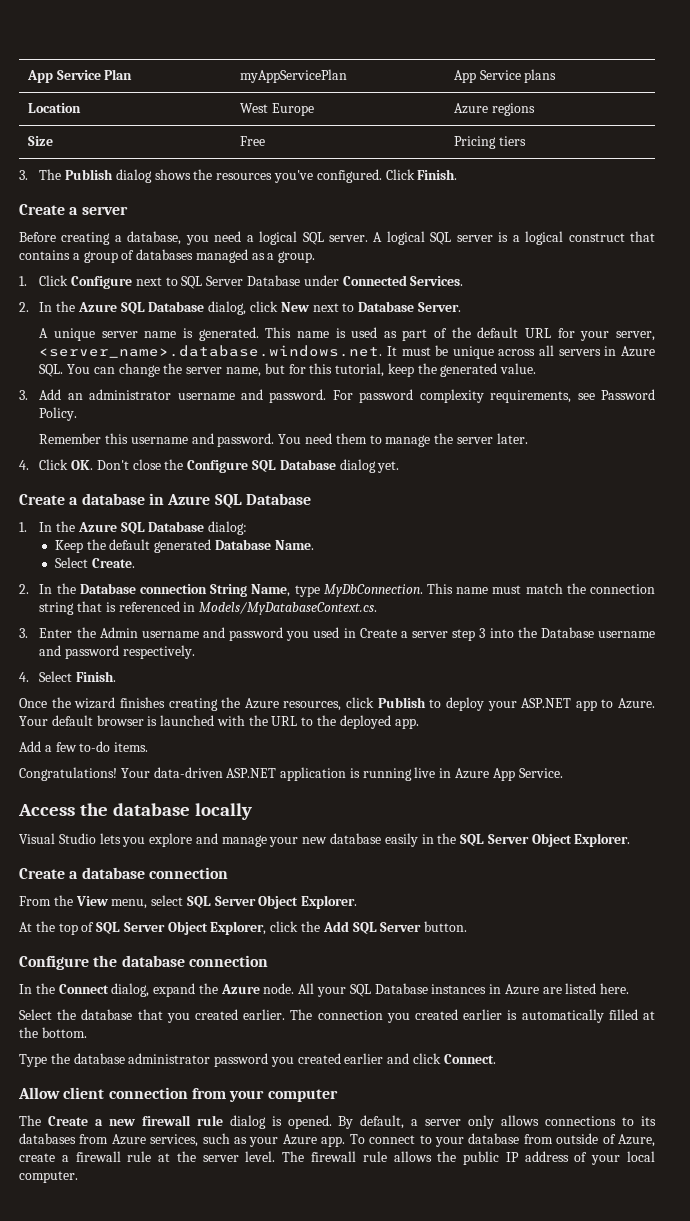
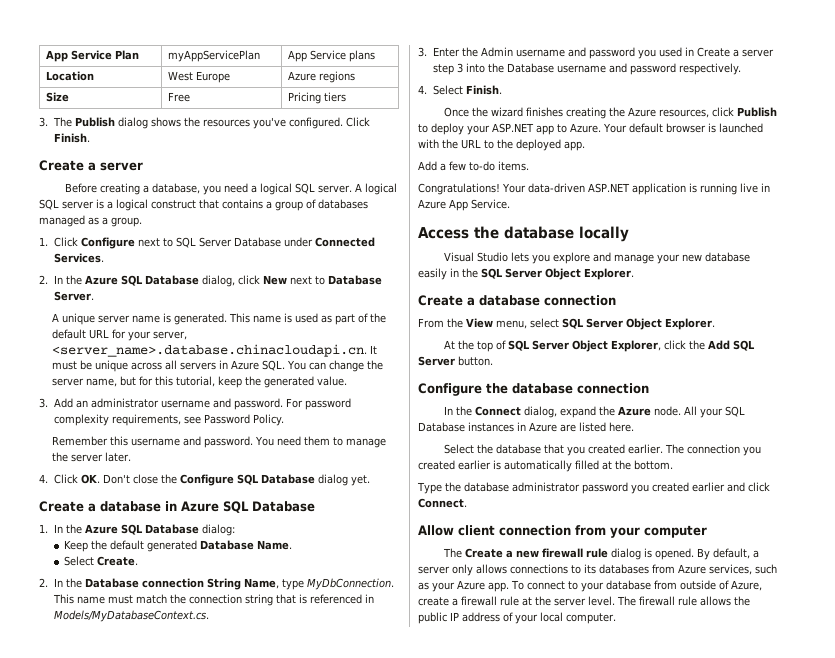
- This name is used as part of the default URL for your server, <server_name>.database.windows.net. It must be unique across all servers in Azure SQL. You can change the server name, but for this tutorial, keep the generated value.
+ This name is used as part of the default URL for your server, <server_name>.database.chinacloudapi.cn. It must be unique across all servers in Azure SQL. You can change the server name, but for this tutorial, keep the generated value.

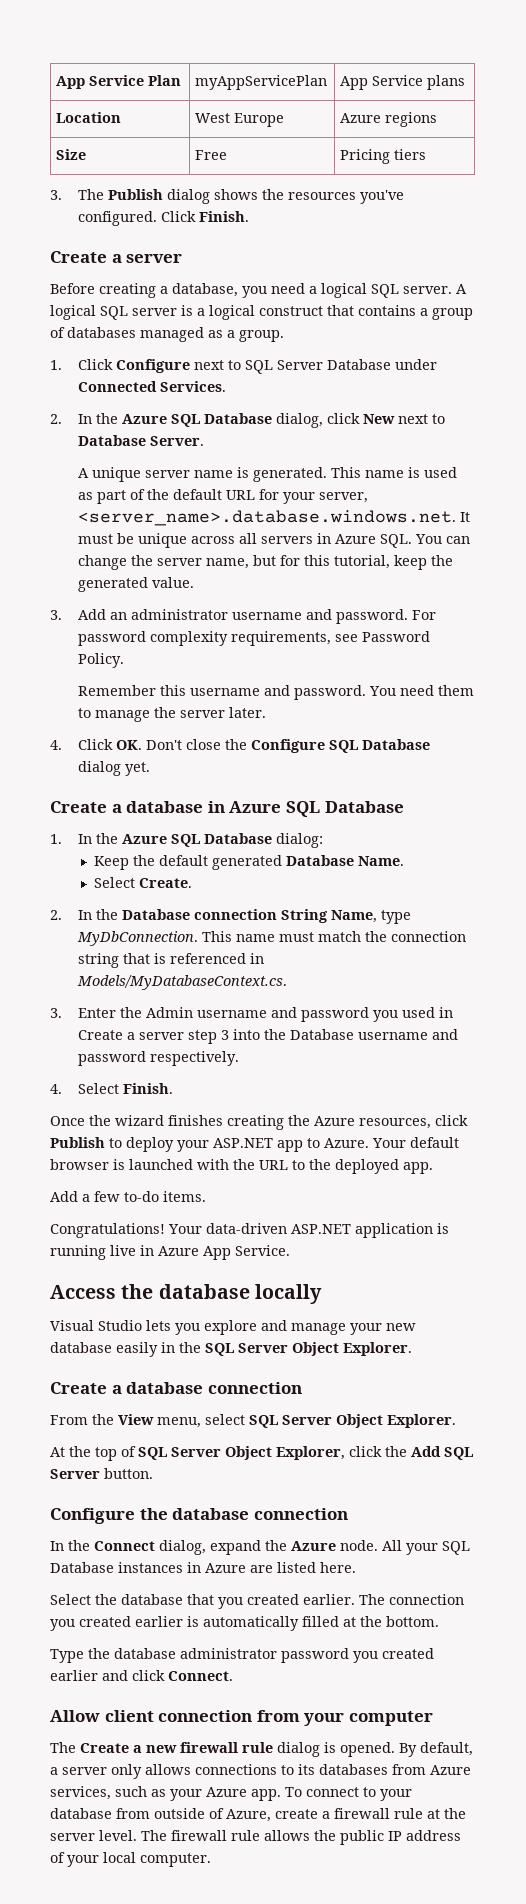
- This name is used as part of the default URL for your server, <server_name>.database.chinacloudapi.cn. It must be unique across all servers in Azure SQL. You can change the server name, but for this tutorial, keep the generated value.
+ This name is used as part of the default URL for your server, <server_name>.database.windows.net. It must be unique across all servers in Azure SQL. You can change the server name, but for this tutorial, keep the generated value.

